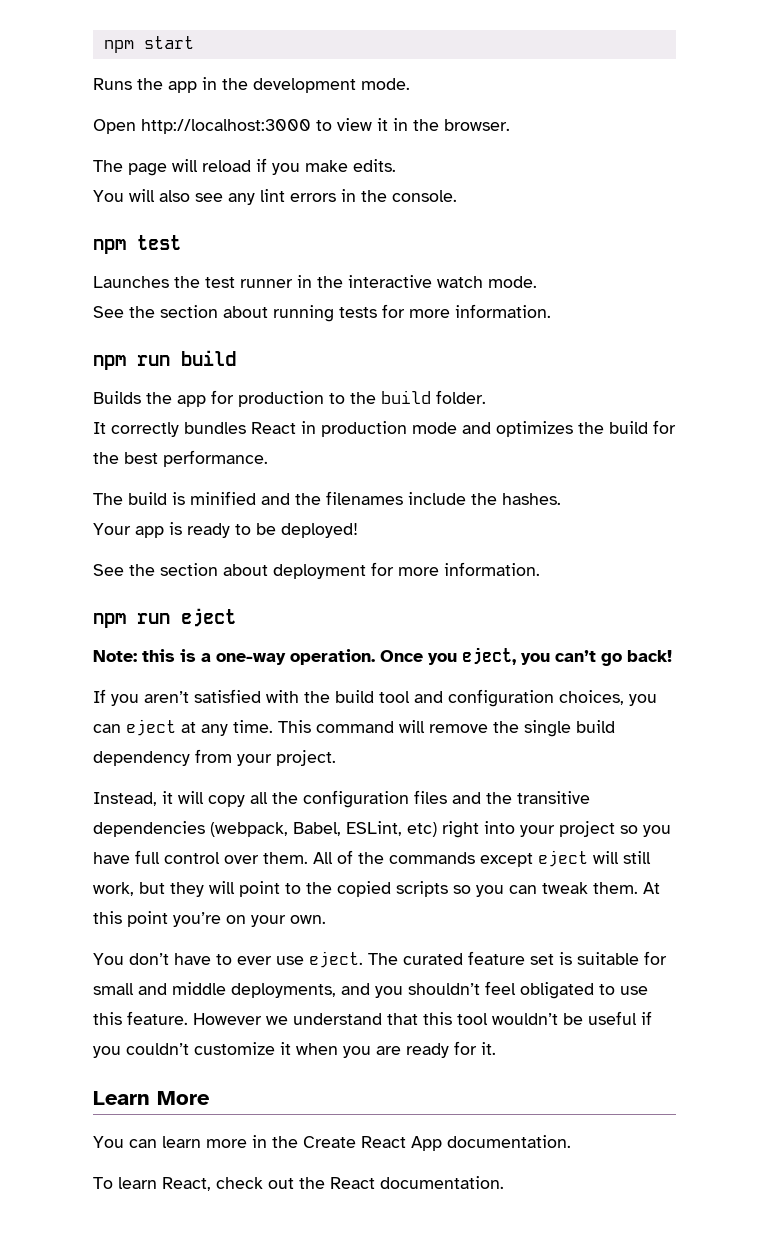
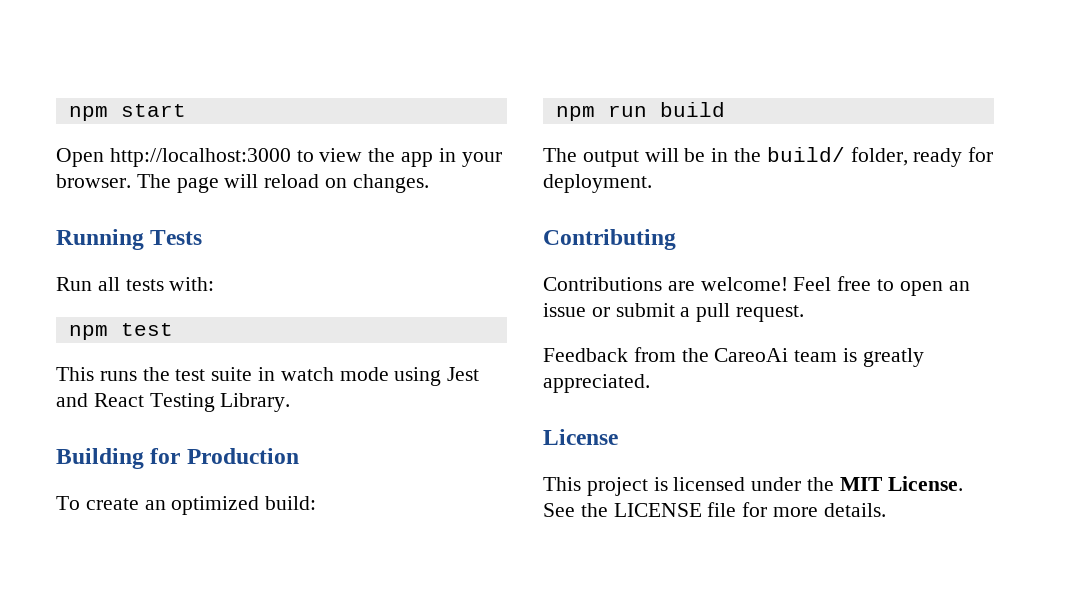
- Runs the app in the development mode.
- Open http://localhost:3000 to view it in the browser.
- The page will reload if you make edits.
- You will also see any lint errors in the console.
+ Open http://localhost:3000 to view the app in your browser. The page will reload on changes.
+ Running Tests
+ Run all tests with:
  npm test
- Launches the test runner in the interactive watch mode.
- See the section about running tests for more information.
+ This runs the test suite in watch mode using Jest and React Testing Library.
+ Building for Production
+ To create an optimized build:
  npm run build
- Builds the app for production to the build folder.
- It correctly bundles React in production mode and optimizes the build for the best performance.
- The build is minified and the filenames include the hashes.
- Your app is ready to be deployed!
- See the section about deployment for more information.
- npm run eject
- Note: this is a one-way operation. Once you eject, you can’t go back!
- If you aren’t satisfied with the build tool and configuration choices, you can eject at any time. This command will remove the single build dependency from your project.
- Instead, it will copy all the configuration files and the transitive dependencies (webpack, Babel, ESLint, etc) right into your project so you have full control over them. All of the commands except eject will still work, but they will point to the copied scripts so you can tweak them. At this point you’re on your own.
- You don’t have to ever use eject. The curated feature set is suitable for small and middle deployments, and you shouldn’t feel obligated to use this feature. However we understand that this tool wouldn’t be useful if you couldn’t customize it when you are ready for it.
- Learn More
- You can learn more in the Create React App documentation.
- To learn React, check out the React documentation.
+ The output will be in the build/ folder, ready for deployment.
+ Contributing
+ Contributions are welcome! Feel free to open an issue or submit a pull request.
+ Feedback from the CareoAi team is greatly appreciated.
+ License
+ This project is licensed under the MIT License. See the LICENSE file for more details.

